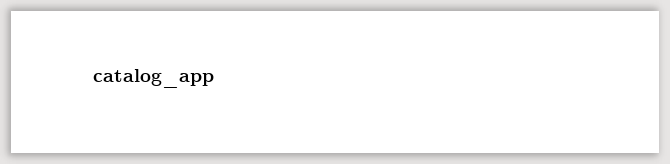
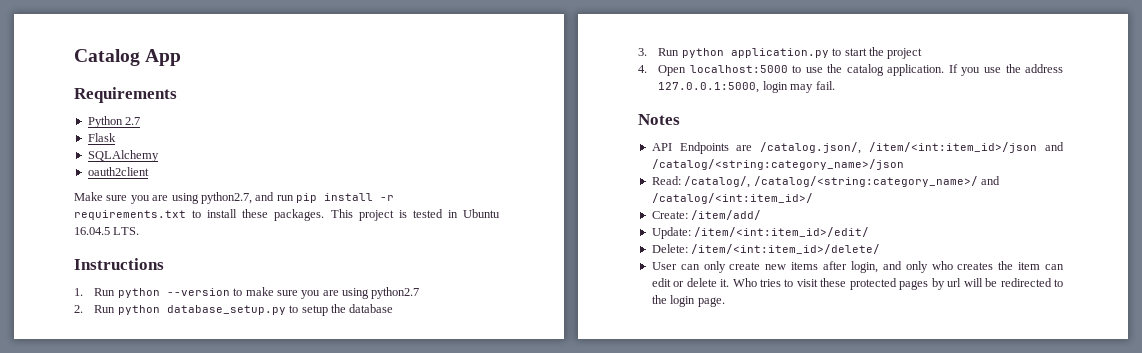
- catalog_app
+ Catalog App
+ Requirements
+ Python 2.7
+ Flask
+ SQLAlchemy
+ oauth2client
+ Make sure you are using python2.7, and run pip install -r requirements.txt to install these packages. This project is tested in Ubuntu 16.04.5 LTS.
+ Instructions
+ 1. Run python --version to make sure you are using python2.7
+ 2. Run python database_setup.py to setup the database
+ 3. Run python application.py to start the project
+ 4. Open localhost:5000 to use the catalog application. If you use the address 127.0.0.1:5000, login may fail.
+ Notes
+ API Endpoints are /catalog.json/, /item/<int:item_id>/json and /catalog/<string:category_name>/json
+ Read: /catalog/, /catalog/<string:category_name>/ and /catalog/<int:item_id>/
+ Create: /item/add/
+ Update: /item/<int:item_id>/edit/
+ Delete: /item/<int:item_id>/delete/
+ User can only create new items after login, and only who creates the item can edit or delete it. Who tries to visit these protected pages by url will be redirected to the login page.

